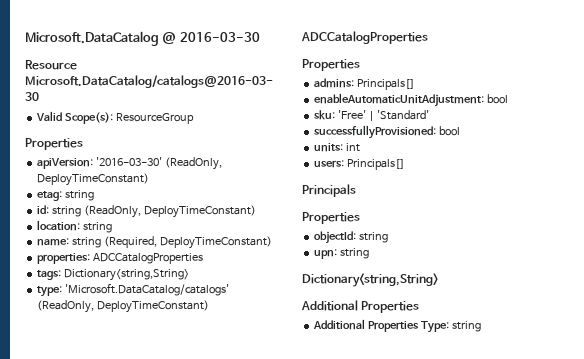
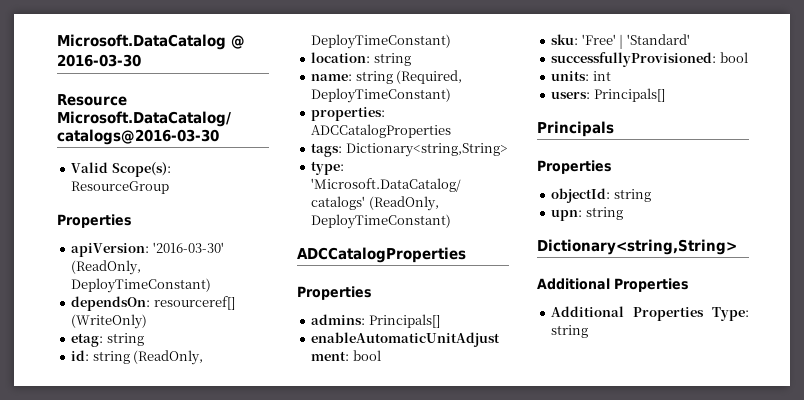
+ dependsOn: resourceref[] (WriteOnly)

